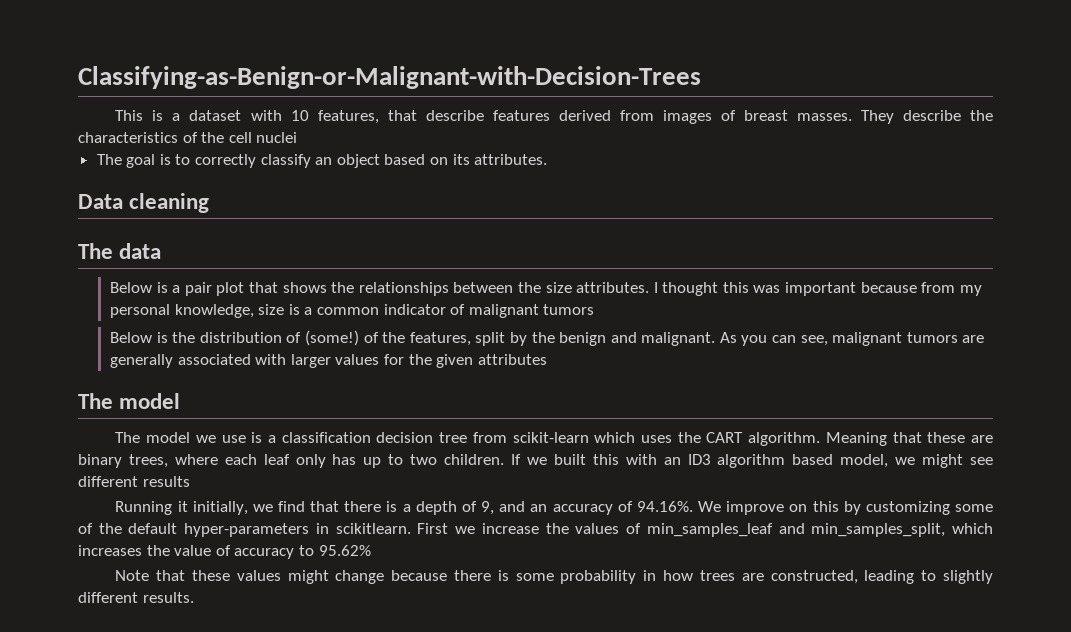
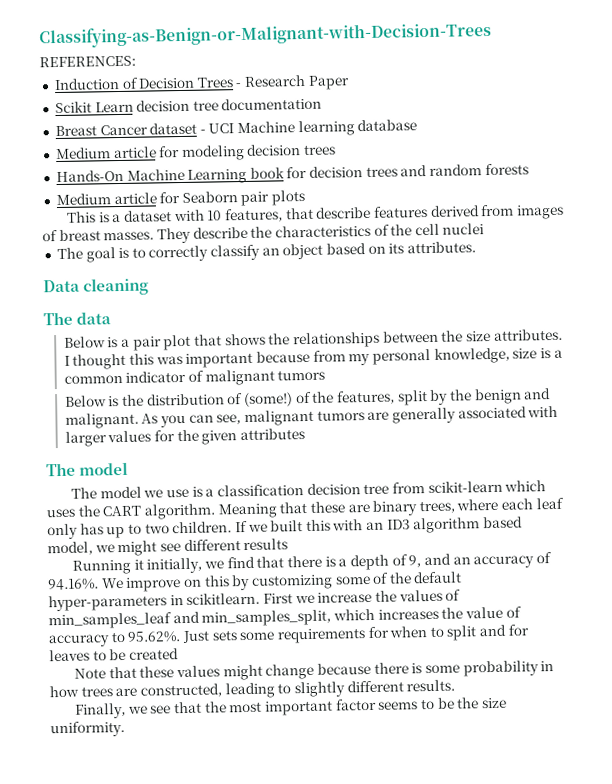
+ REFERENCES:
+ Induction of Decision Trees - Research Paper
+ Scikit Learn decision tree documentation
+ Breast Cancer dataset - UCI Machine learning database
+ Medium article for modeling decision trees
+ Hands-On Machine Learning book for decision trees and random forests
+ Medium article for Seaborn pair plots
- First we increase the values of min_samples_leaf and min_samples_split, which increases the value of accuracy to 95.62%
+ First we increase the values of min_samples_leaf and min_samples_split, which increases the value of accuracy to 95.62%. Just sets some requirements for when to split and for leaves to be created
+ Finally, we see that the most important factor seems to be the size uniformity.

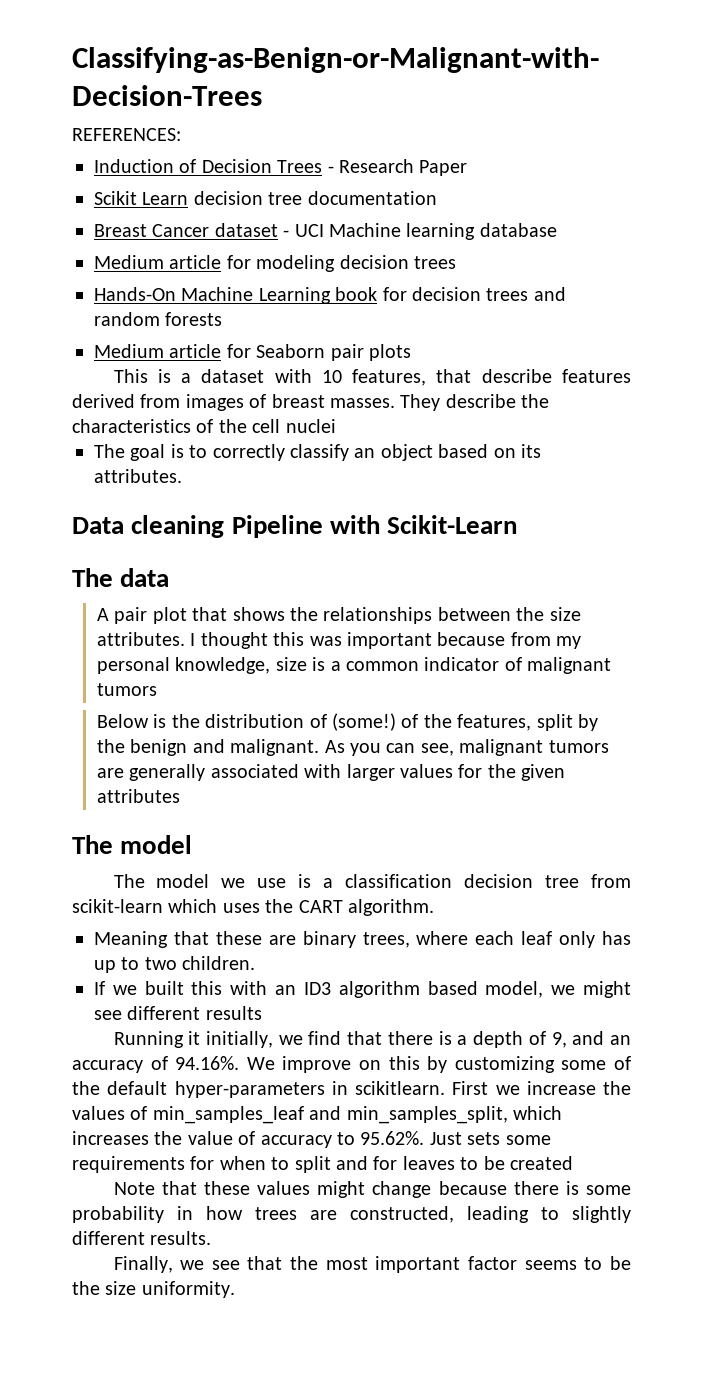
- Data cleaning
+ Data cleaning Pipeline with Scikit-Learn
- Below is a pair plot that shows the relationships between the size attributes.
+ A pair plot that shows the relationships between the size attributes.
- The model we use is a classification decision tree from scikit-learn which uses the CART algorithm. Meaning that these are binary trees, where each leaf only has up to two children. If we built this with an ID3 algorithm based model, we might see different results
+ The model we use is a classification decision tree from scikit-learn which uses the CART algorithm.
+ Meaning that these are binary trees, where each leaf only has up to two children.
+ If we built this with an ID3 algorithm based model, we might see different results

